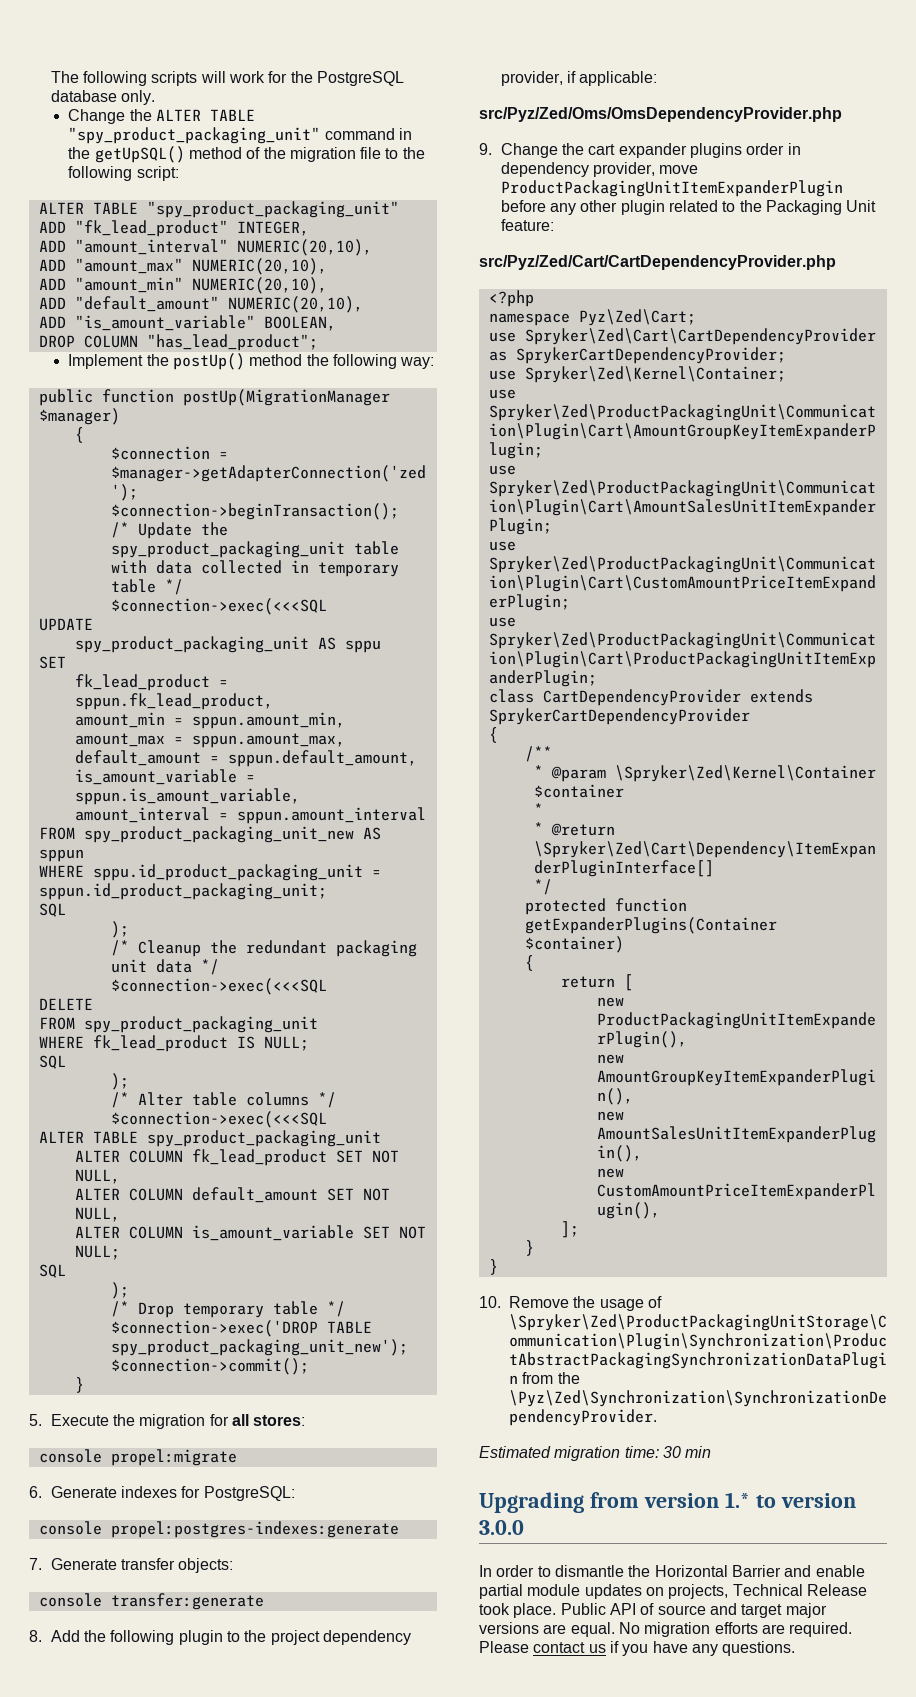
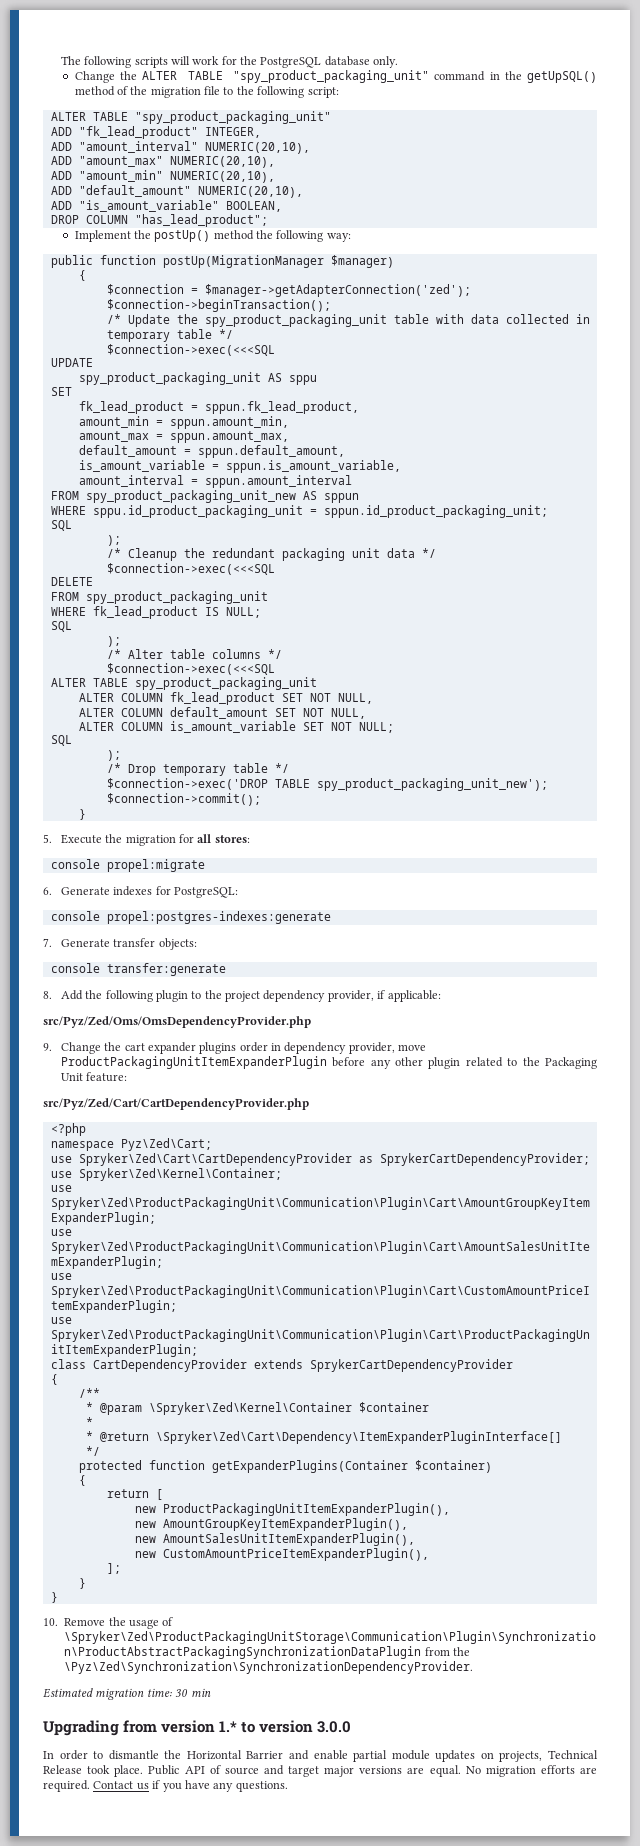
- Please contact us if you have any questions.
+ Contact us if you have any questions.

